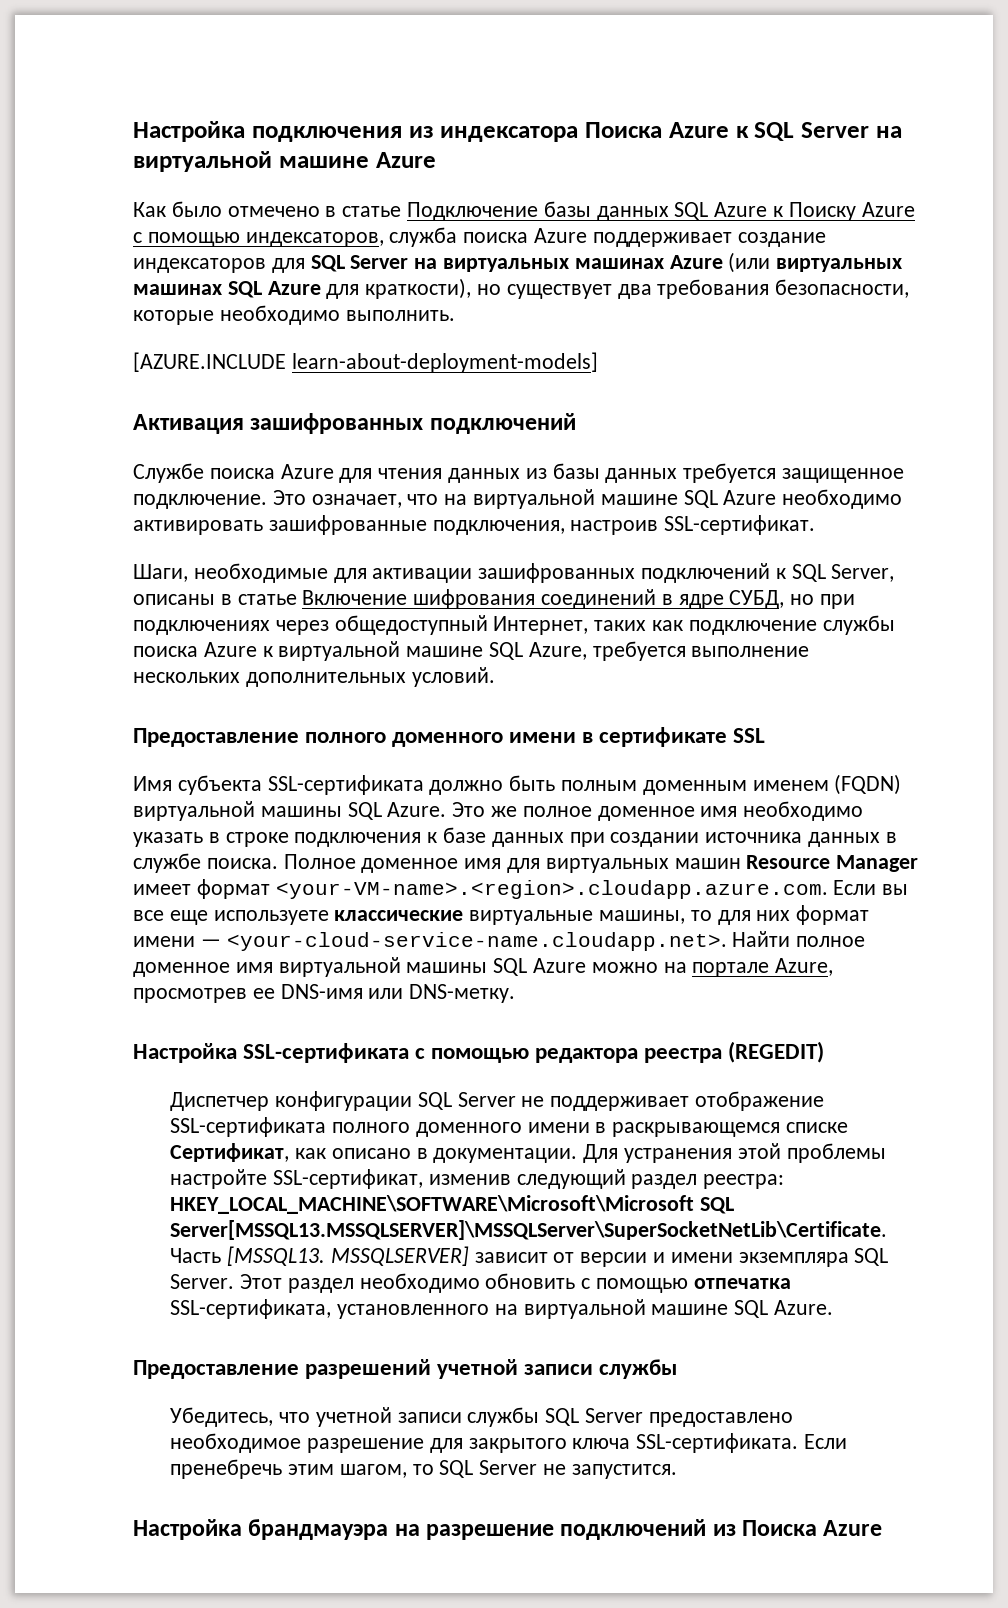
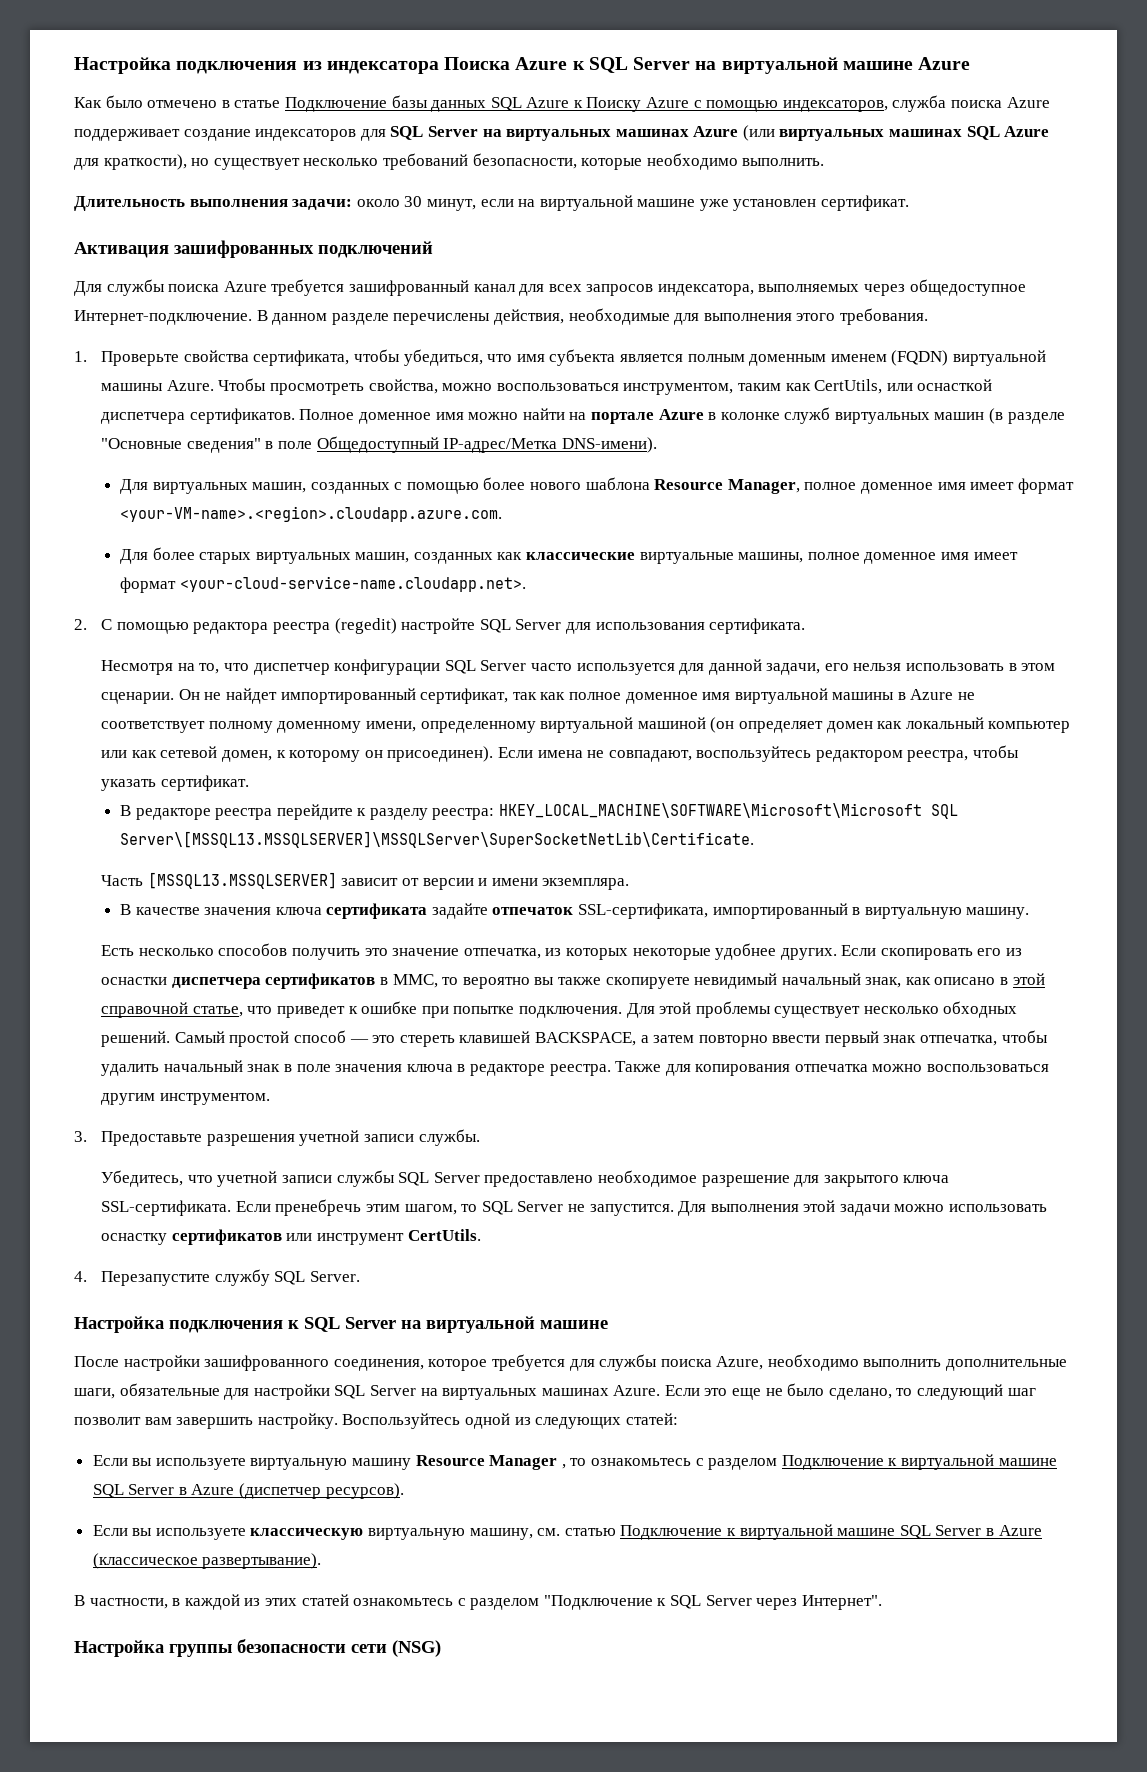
- Как было отмечено в статье Подключение базы данных SQL Azure к Поиску Azure с помощью индексаторов, служба поиска Azure поддерживает создание индексаторов для SQL Server на виртуальных машинах Azure (или виртуальных машинах SQL Azure для краткости), но существует два требования безопасности, которые необходимо выполнить.
+ Как было отмечено в статье Подключение базы данных SQL Azure к Поиску Azure с помощью индексаторов, служба поиска Azure поддерживает создание индексаторов для SQL Server на виртуальных машинах Azure (или виртуальных машинах SQL Azure для краткости), но существует несколько требований безопасности, которые необходимо выполнить.
- [AZURE.INCLUDE learn-about-deployment-models]
+ Длительность выполнения задачи: около 30 минут, если на виртуальной машине уже установлен сертификат.
  Активация зашифрованных подключений
- Службе поиска Azure для чтения данных из базы данных требуется защищенное подключение. Это означает, что на виртуальной машине SQL Azure необходимо активировать зашифрованные подключения, настроив SSL-сертификат.
- Шаги, необходимые для активации зашифрованных подключений к SQL Server, описаны в статье Включение шифрования соединений в ядре СУБД, но при подключениях через общедоступный Интернет, таких как подключение службы поиска Azure к виртуальной машине SQL Azure, требуется выполнение нескольких дополнительных условий.
- Предоставление полного доменного имени в сертификате SSL
- Имя субъекта SSL-сертификата должно быть полным доменным именем (FQDN) виртуальной машины SQL Azure. Это же полное доменное имя необходимо указать в строке подключения к базе данных при создании источника данных в службе поиска. Полное доменное имя для виртуальных машин Resource Manager имеет формат <your-VM-name>.<region>.cloudapp.azure.com. Если вы все еще используете классические виртуальные машины, то для них формат имени — <your-cloud-service-name.cloudapp.net>. Найти полное доменное имя виртуальной машины SQL Azure можно на портале Azure, просмотрев ее DNS-имя или DNS-метку.
- Настройка SSL-сертификата с помощью редактора реестра (REGEDIT)
- Диспетчер конфигурации SQL Server не поддерживает отображение SSL-сертификата полного доменного имени в раскрывающемся списке Сертификат, как описано в документации. Для устранения этой проблемы настройте SSL-сертификат, изменив следующий раздел реестра: HKEY_LOCAL_MACHINE\SOFTWARE\Microsoft\Microsoft SQL Server[MSSQL13.MSSQLSERVER]\MSSQLServer\SuperSocketNetLib\Certificate. Часть [MSSQL13. MSSQLSERVER] зависит от версии и имени экземпляра SQL Server. Этот раздел необходимо обновить с помощью отпечатка SSL-сертификата, установленного на виртуальной машине SQL Azure.
- Предоставление разрешений учетной записи службы
+ Для службы поиска Azure требуется зашифрованный канал для всех запросов индексатора, выполняемых через общедоступное Интернет-подключение. В данном разделе перечислены действия, необходимые для выполнения этого требования.
+ 1. Проверьте свойства сертификата, чтобы убедиться, что имя субъекта является полным доменным именем (FQDN) виртуальной машины Azure. Чтобы просмотреть свойства, можно воспользоваться инструментом, таким как CertUtils, или оснасткой диспетчера сертификатов. Полное доменное имя можно найти на портале Azure в колонке служб виртуальных машин (в разделе "Основные сведения" в поле Общедоступный IP-адрес/Метка DNS-имени).
+ Для виртуальных машин, созданных с помощью более нового шаблона Resource Manager, полное доменное имя имеет формат <your-VM-name>.<region>.cloudapp.azure.com.
+ Для более старых виртуальных машин, созданных как классические виртуальные машины, полное доменное имя имеет формат <your-cloud-service-name.cloudapp.net>.
+ 2. С помощью редактора реестра (regedit) настройте SQL Server для использования сертификата.
+ Несмотря на то, что диспетчер конфигурации SQL Server часто используется для данной задачи, его нельзя использовать в этом сценарии. Он не найдет импортированный сертификат, так как полное доменное имя виртуальной машины в Azure не соответствует полному доменному имени, определенному виртуальной машиной (он определяет домен как локальный компьютер или как сетевой домен, к которому он присоединен). Если имена не совпадают, воспользуйтесь редактором реестра, чтобы указать сертификат.
+ В редакторе реестра перейдите к разделу реестра: HKEY_LOCAL_MACHINE\SOFTWARE\Microsoft\Microsoft SQL Server\[MSSQL13.MSSQLSERVER]\MSSQLServer\SuperSocketNetLib\Certificate.
+ Часть [MSSQL13.MSSQLSERVER] зависит от версии и имени экземпляра.
+ В качестве значения ключа сертификата задайте отпечаток SSL-сертификата, импортированный в виртуальную машину.
+ Есть несколько способов получить это значение отпечатка, из которых некоторые удобнее других. Если скопировать его из оснастки диспетчера сертификатов в MMC, то вероятно вы также скопируете невидимый начальный знак, как описано в этой справочной статье, что приведет к ошибке при попытке подключения. Для этой проблемы существует несколько обходных решений. Самый простой способ — это стереть клавишей BACKSPACE, а затем повторно ввести первый знак отпечатка, чтобы удалить начальный знак в поле значения ключа в редакторе реестра. Также для копирования отпечатка можно воспользоваться другим инструментом.
+ 3. Предоставьте разрешения учетной записи службы.
- Если пренебречь этим шагом, то SQL Server не запустится.
- Настройка брандмауэра на разрешение подключений из Поиска Azure
+ Если пренебречь этим шагом, то SQL Server не запустится. Для выполнения этой задачи можно использовать оснастку сертификатов или инструмент CertUtils.
+ 4. Перезапустите службу SQL Server.
+ Настройка подключения к SQL Server на виртуальной машине
+ После настройки зашифрованного соединения, которое требуется для службы поиска Azure, необходимо выполнить дополнительные шаги, обязательные для настройки SQL Server на виртуальных машинах Azure. Если это еще не было сделано, то следующий шаг позволит вам завершить настройку. Воспользуйтесь одной из следующих статей:
+ Если вы используете виртуальную машину Resource Manager , то ознакомьтесь с разделом Подключение к виртуальной машине SQL Server в Azure (диспетчер ресурсов).
+ Если вы используете классическую виртуальную машину, см. статью Подключение к виртуальной машине SQL Server в Azure (классическое развертывание).
+ В частности, в каждой из этих статей ознакомьтесь с разделом "Подключение к SQL Server через Интернет".
+ Настройка группы безопасности сети (NSG)

